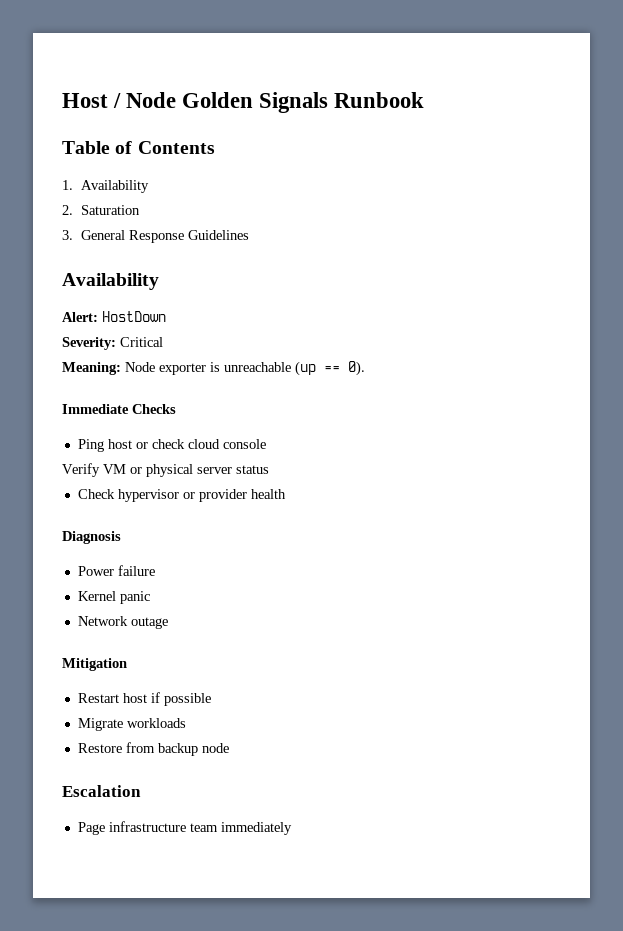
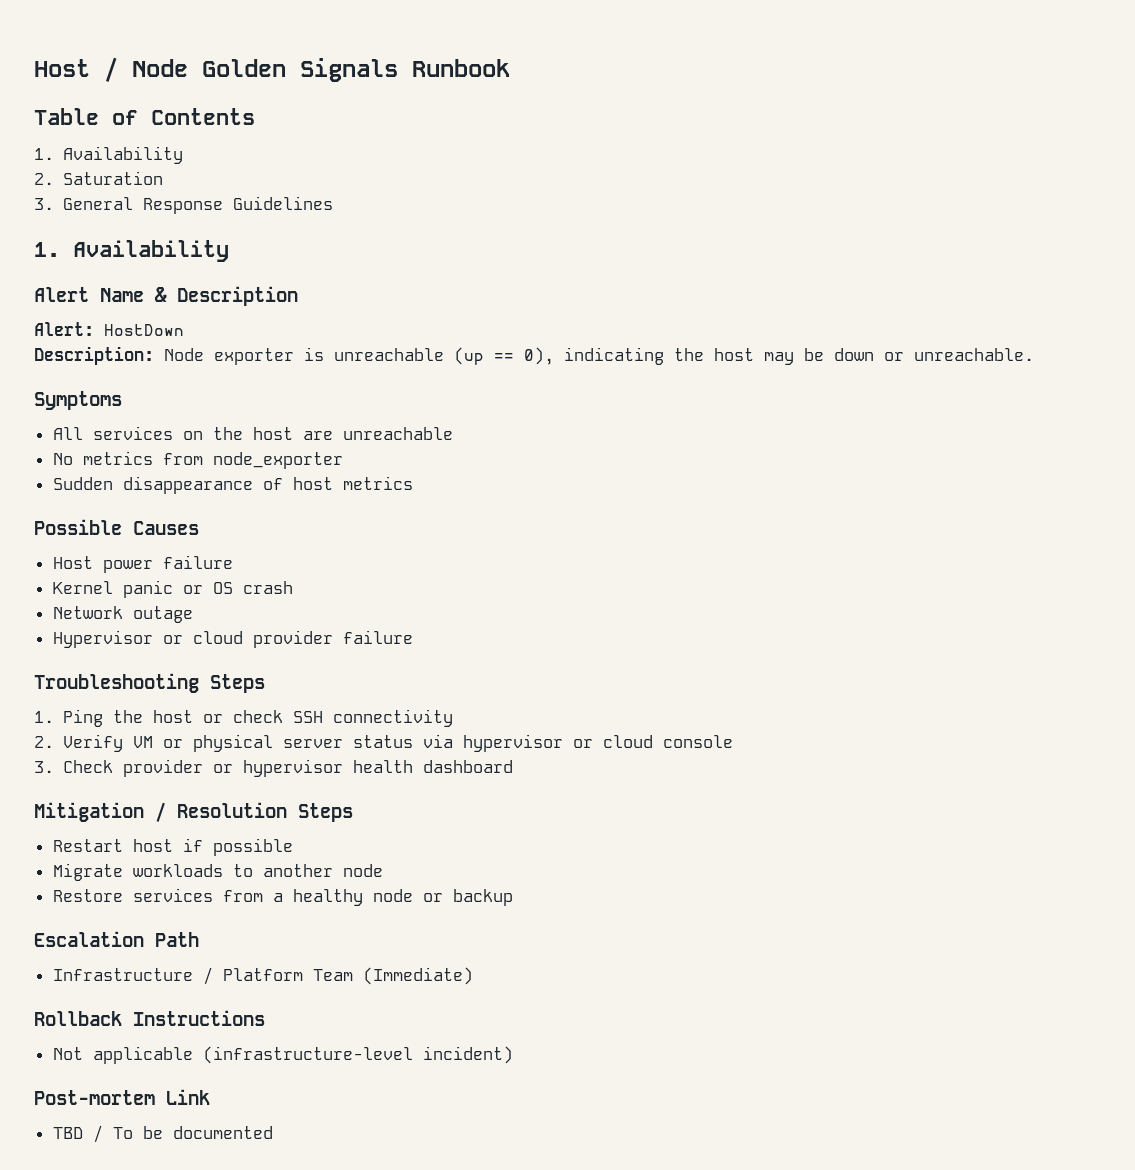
  3. General Response Guidelines
- Availability
+ 1. Availability
+ Alert Name & Description
- Severity: Critical
- Meaning: Node exporter is unreachable (up == 0).
- Immediate Checks
- Ping host or check cloud console
- Verify VM or physical server status
- Check hypervisor or provider health
- Diagnosis
- Power failure
- Kernel panic
+ Description: Node exporter is unreachable (up == 0), indicating the host may be down or unreachable.
+ Symptoms
+ All services on the host are unreachable
+ No metrics from node_exporter
+ Sudden disappearance of host metrics
+ Possible Causes
+ Host power failure
+ Kernel panic or OS crash
  Network outage
- Mitigation
+ Hypervisor or cloud provider failure
+ Troubleshooting Steps
+ 1. Ping the host or check SSH connectivity
+ 2. Verify VM or physical server status via hypervisor or cloud console
+ 3. Check provider or hypervisor health dashboard
+ Mitigation / Resolution Steps
- Migrate workloads
- Restore from backup node
+ Migrate workloads to another node
+ Restore services from a healthy node or backup
- Escalation
- Page infrastructure team immediately
+ Escalation Path
+ Infrastructure / Platform Team (Immediate)
+ Rollback Instructions
+ Not applicable (infrastructure-level incident)
+ Post-mortem Link
+ TBD / To be documented

